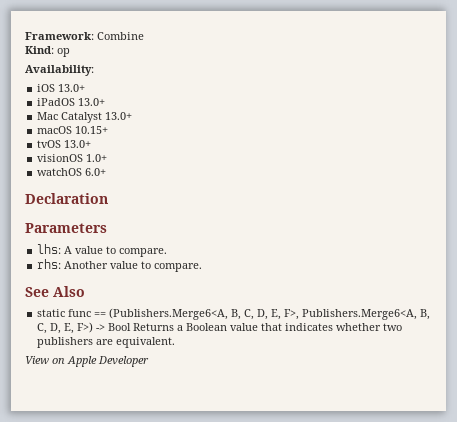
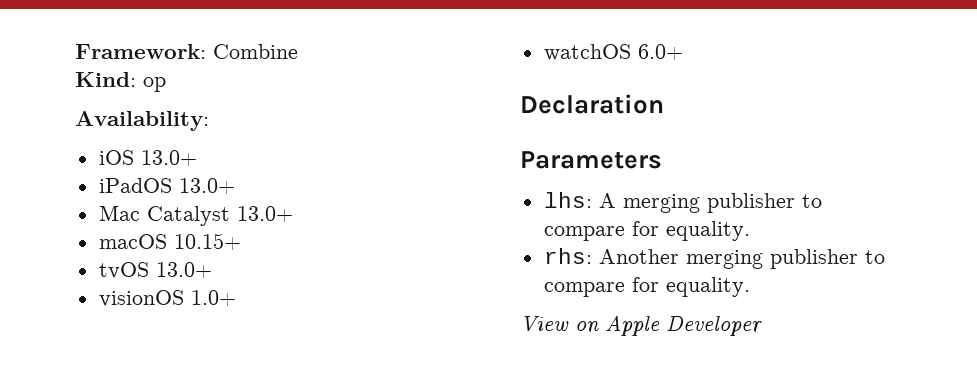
- lhs: A value to compare.
- rhs: Another value to compare.
- See Also
- static func == (Publishers.Merge6<A, B, C, D, E, F>, Publishers.Merge6<A, B, C, D, E, F>) -> Bool Returns a Boolean value that indicates whether two publishers are equivalent.
+ lhs: A merging publisher to compare for equality.
+ rhs: Another merging publisher to compare for equality.

